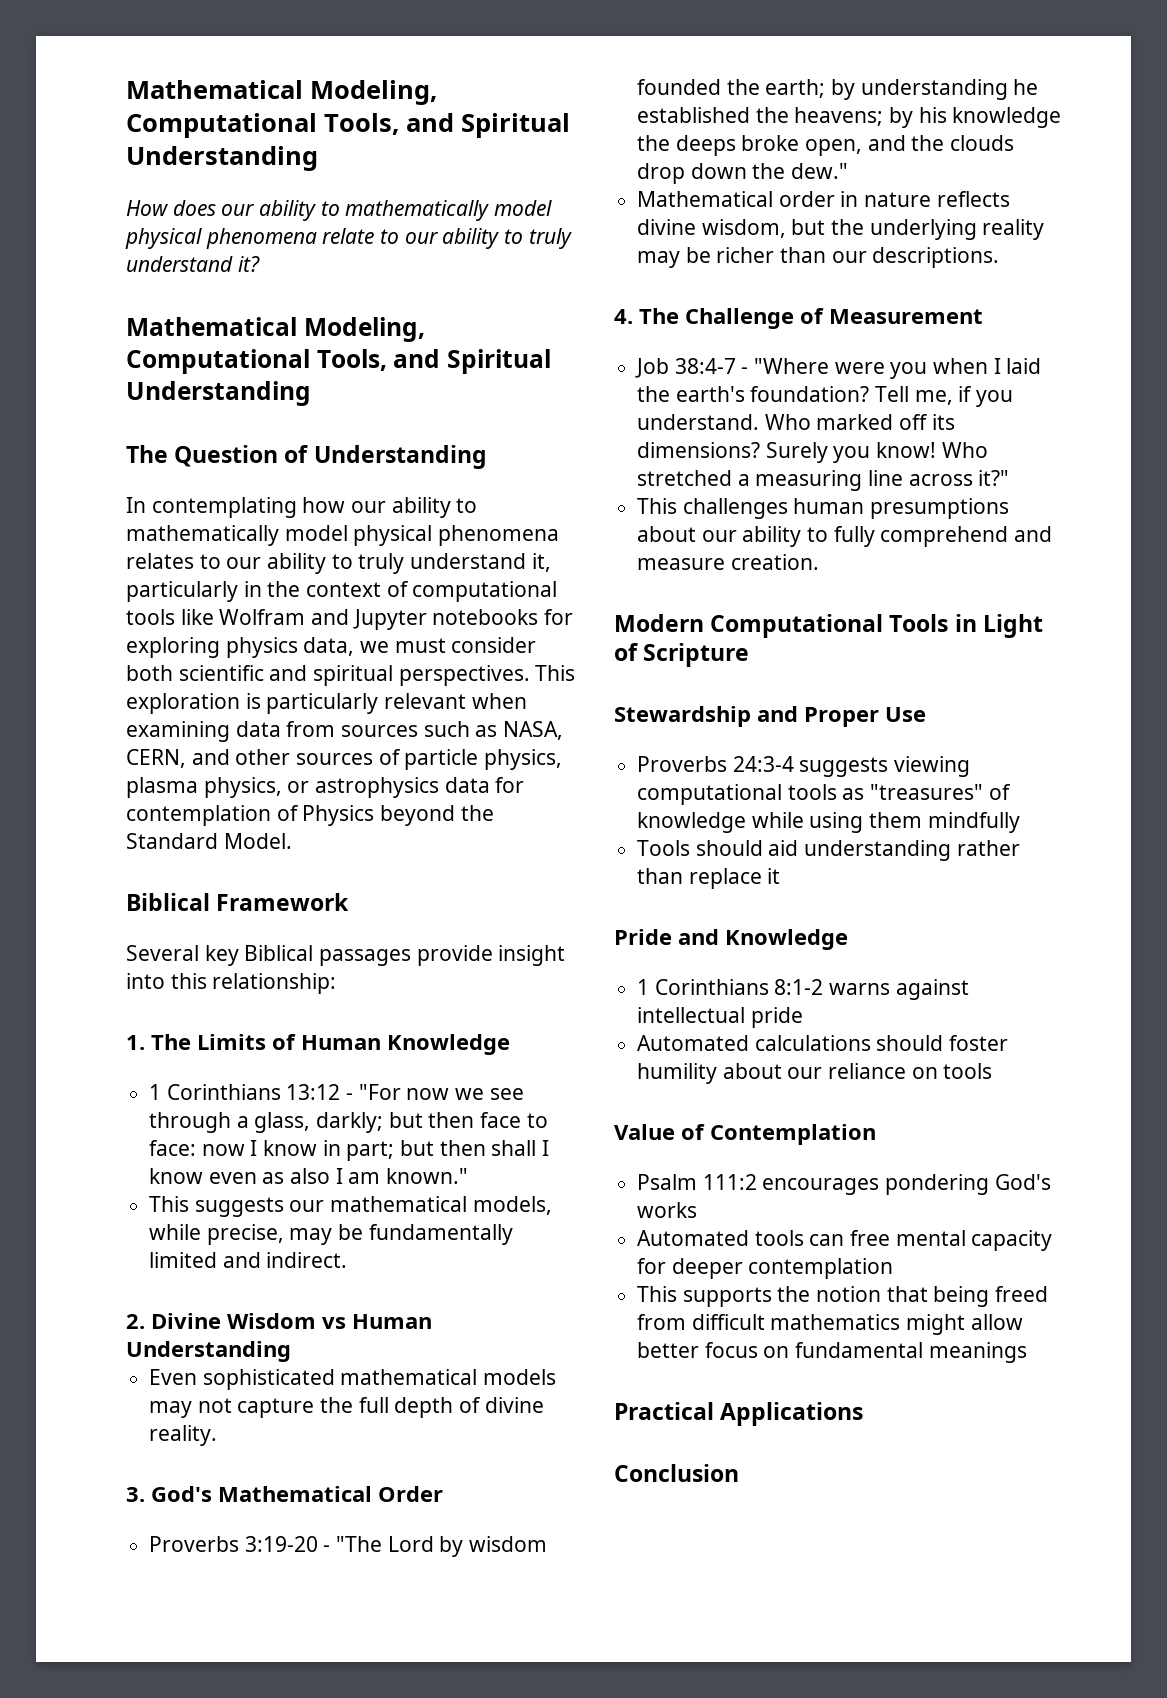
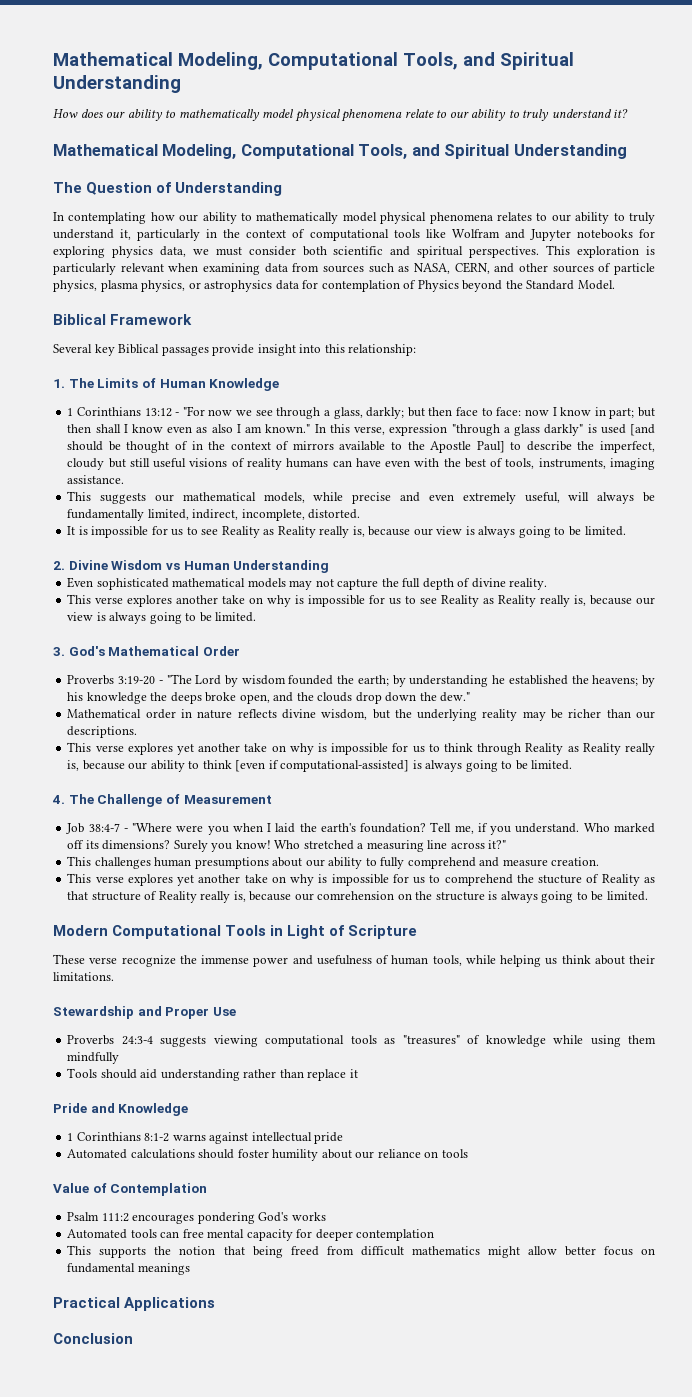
+ In this verse, expression "through a glass darkly" is used [and should be thought of in the context of mirrors available to the Apostle Paul] to describe the imperfect, cloudy but still useful visions of reality humans can have even with the best of tools, instruments, imaging assistance.
- This suggests our mathematical models, while precise, may be fundamentally limited and indirect.
+ This suggests our mathematical models, while precise and even extremely useful, will always be fundamentally limited, indirect, incomplete, distorted.
+ It is impossible for us to see Reality as Reality really is, because our view is always going to be limited.
+ This verse explores another take on why is impossible for us to see Reality as Reality really is, because our view is always going to be limited.
+ This verse explores yet another take on why is impossible for us to think through Reality as Reality really is, because our ability to think [even if computational-assisted] is always going to be limited.
+ This verse explores yet another take on why is impossible for us to comprehend the stucture of Reality as that structure of Reality really is, because our comrehension on the structure is always going to be limited.
+ These verse recognize the immense power and usefulness of human tools, while helping us think about their limitations.

